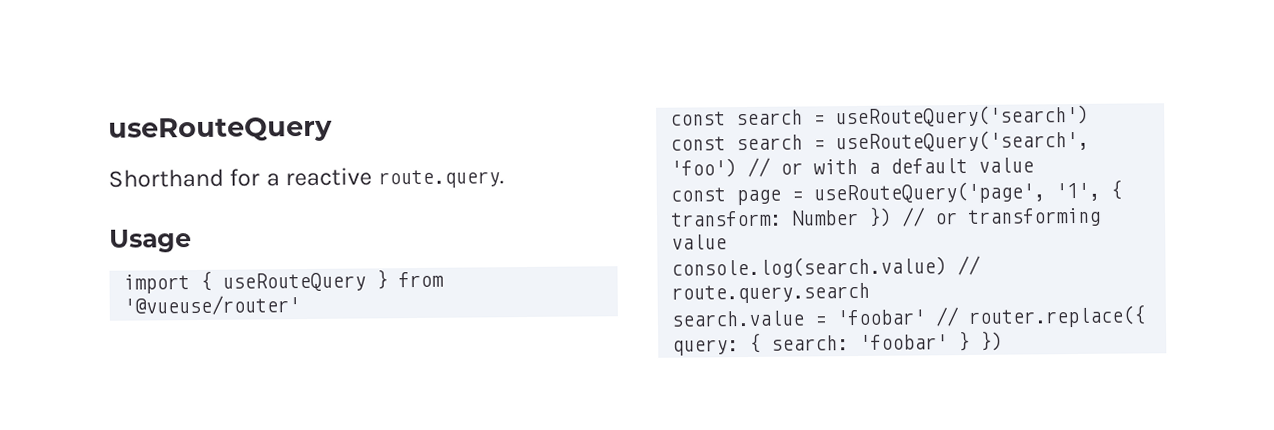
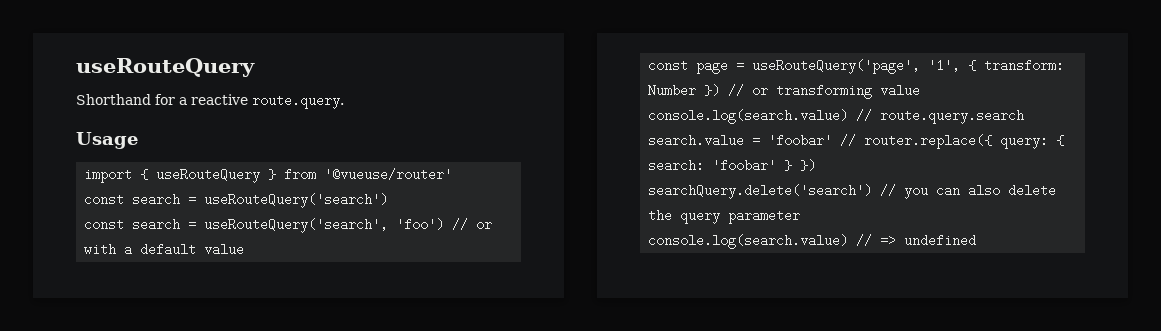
+ searchQuery.delete('search') // you can also delete the query parameter
+ console.log(search.value) // => undefined

